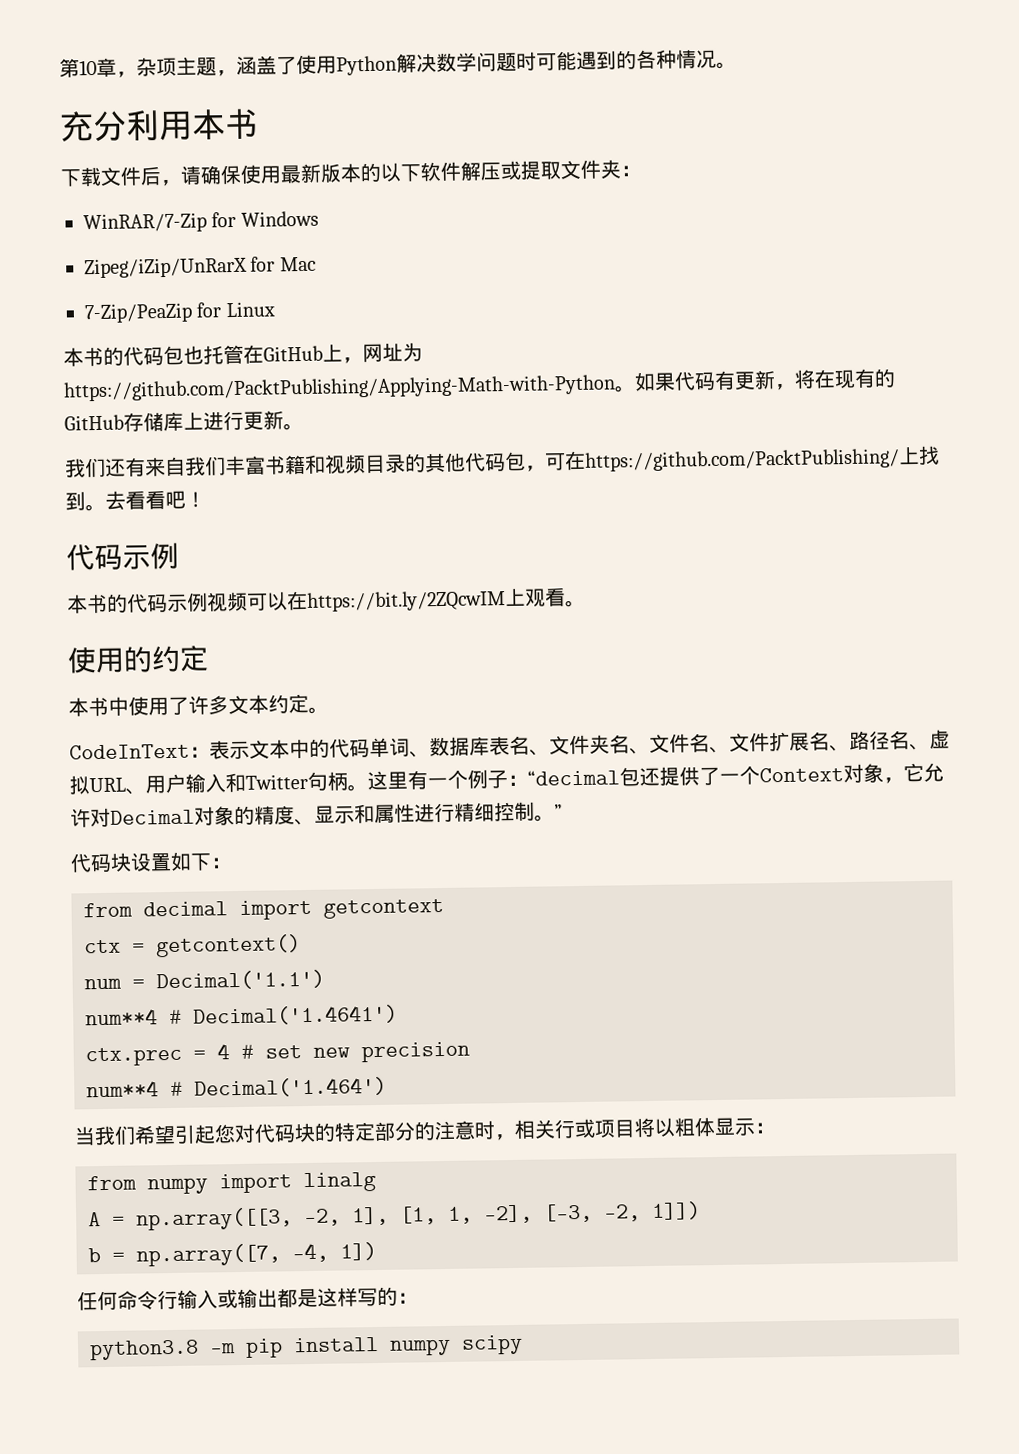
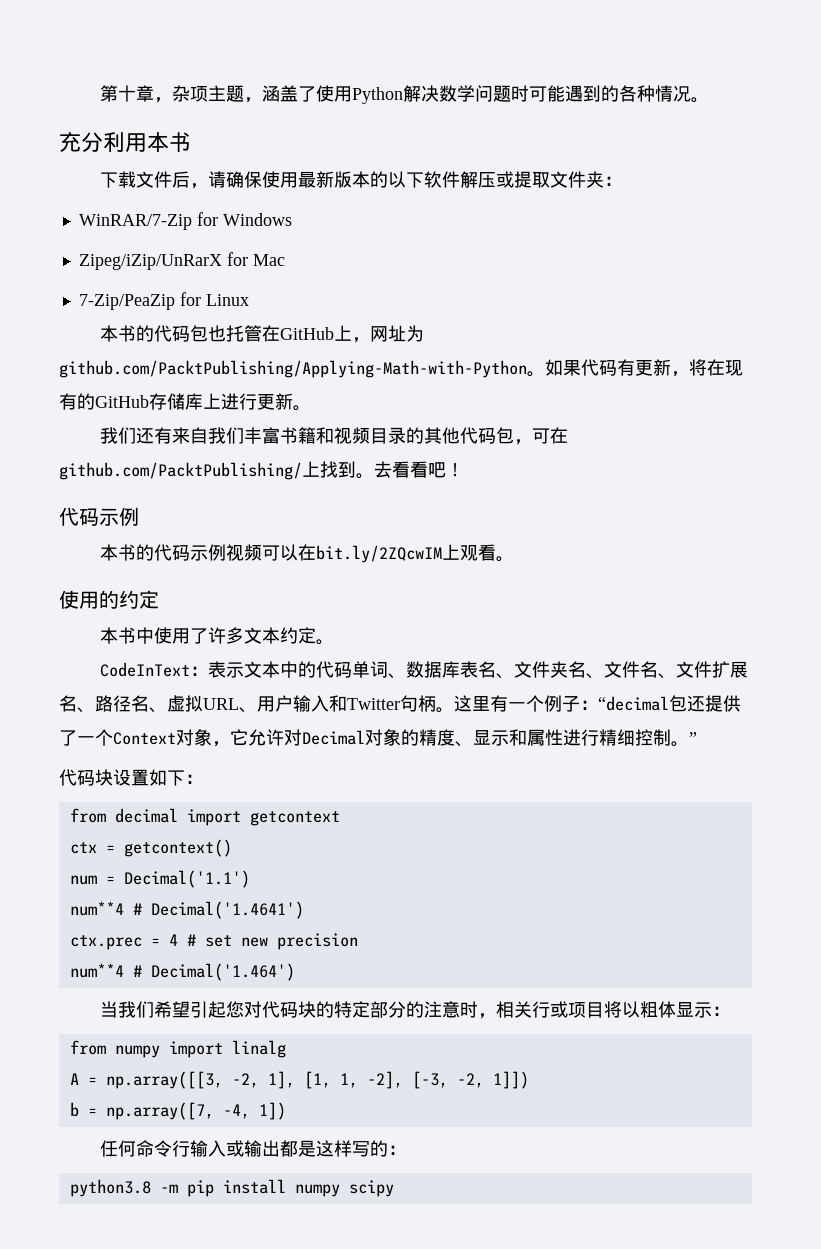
- 第10章，杂项主题，涵盖了使用Python解决数学问题时可能遇到的各种情况。
+ 第十章，杂项主题，涵盖了使用Python解决数学问题时可能遇到的各种情况。
- 本书的代码包也托管在GitHub上，网址为https://github.com/PacktPublishing/Applying-Math-with-Python。
+ 本书的代码包也托管在GitHub上，网址为github.com/PacktPublishing/Applying-Math-with-Python。
- 我们还有来自我们丰富书籍和视频目录的其他代码包，可在https://github.com/PacktPublishing/上找到。
+ 我们还有来自我们丰富书籍和视频目录的其他代码包，可在github.com/PacktPublishing/上找到。
- 本书的代码示例视频可以在https://bit.ly/2ZQcwIM上观看。
+ 本书的代码示例视频可以在bit.ly/2ZQcwIM上观看。

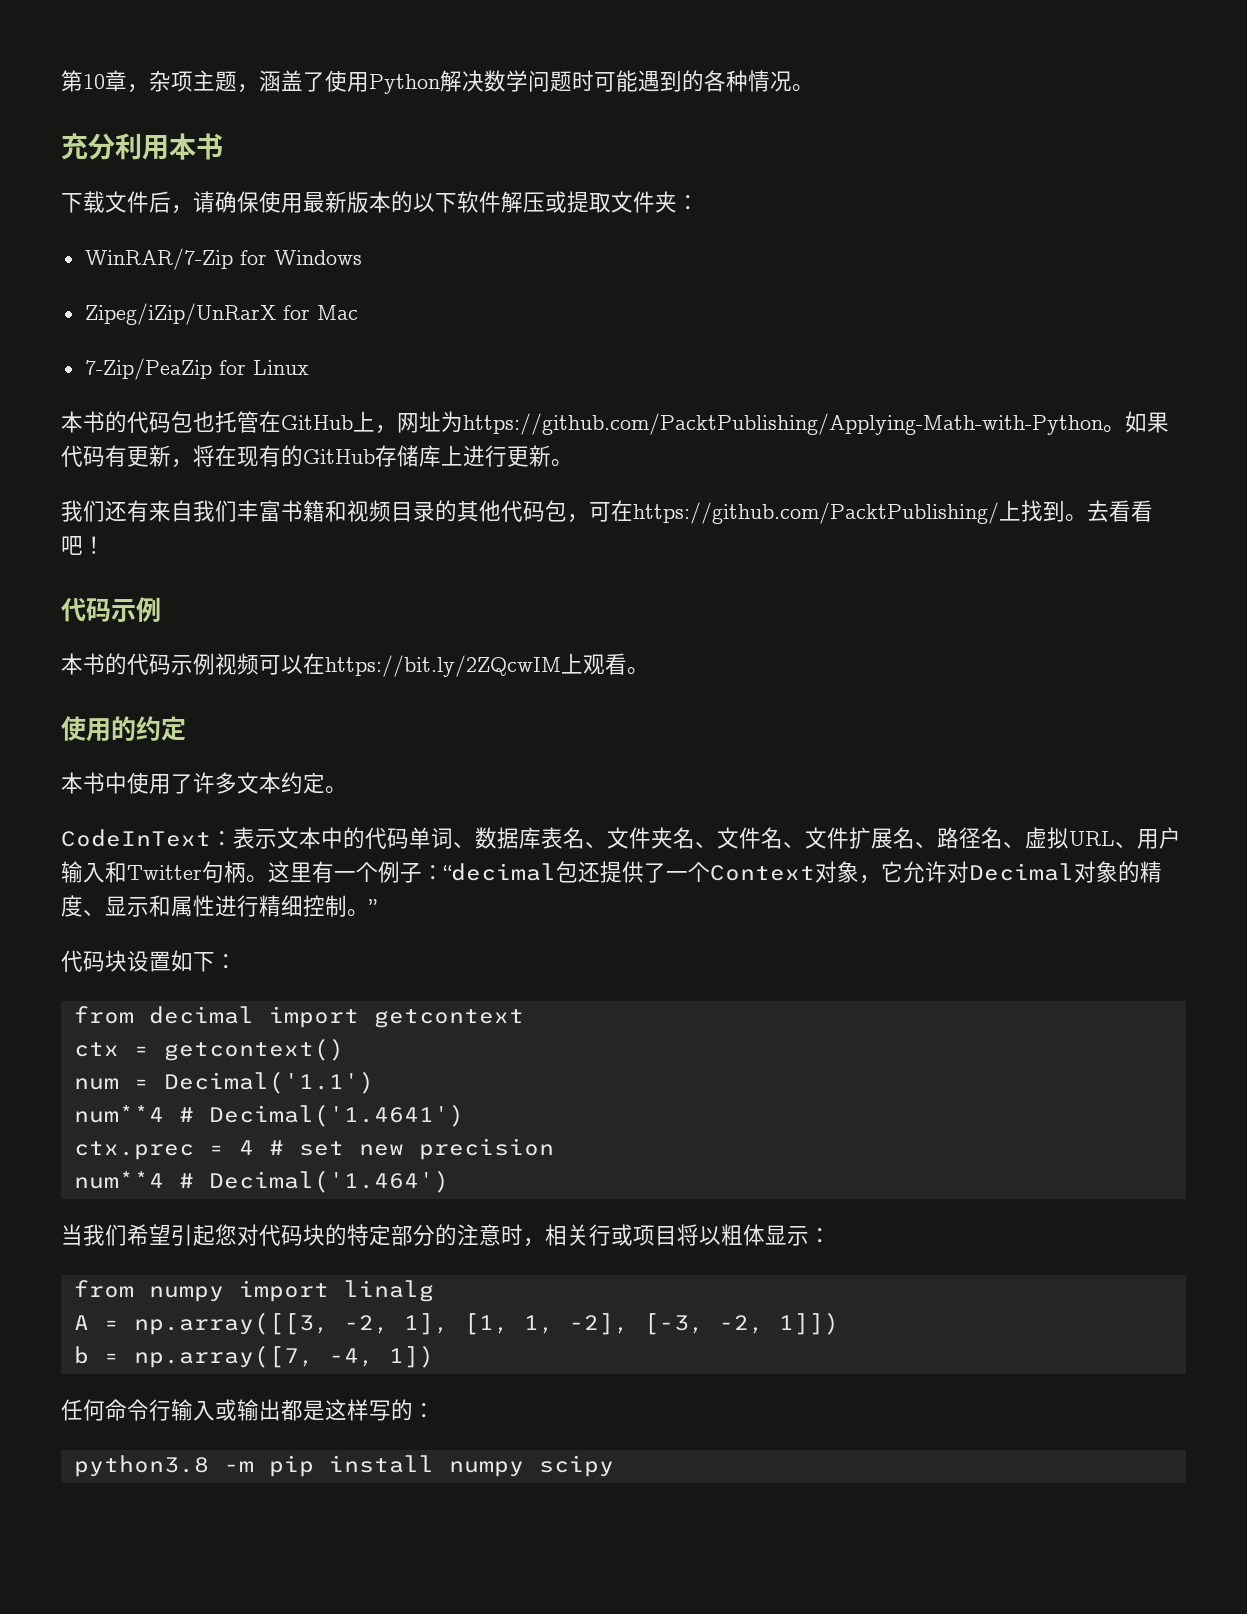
- 第十章，杂项主题，涵盖了使用Python解决数学问题时可能遇到的各种情况。
+ 第10章，杂项主题，涵盖了使用Python解决数学问题时可能遇到的各种情况。
- 本书的代码包也托管在GitHub上，网址为github.com/PacktPublishing/Applying-Math-with-Python。
+ 本书的代码包也托管在GitHub上，网址为https://github.com/PacktPublishing/Applying-Math-with-Python。
- 我们还有来自我们丰富书籍和视频目录的其他代码包，可在github.com/PacktPublishing/上找到。
+ 我们还有来自我们丰富书籍和视频目录的其他代码包，可在https://github.com/PacktPublishing/上找到。
- 本书的代码示例视频可以在bit.ly/2ZQcwIM上观看。
+ 本书的代码示例视频可以在https://bit.ly/2ZQcwIM上观看。

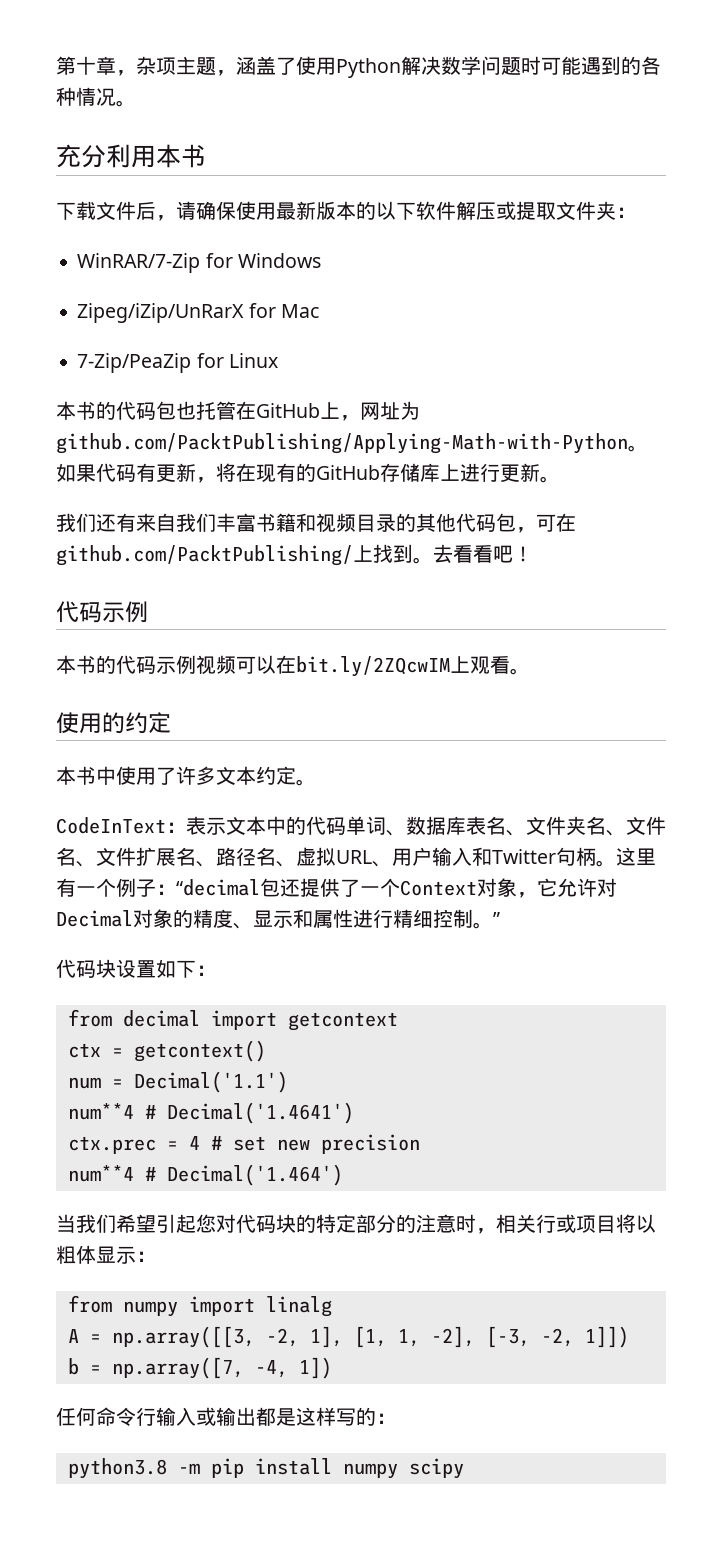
- 第10章，杂项主题，涵盖了使用Python解决数学问题时可能遇到的各种情况。
+ 第十章，杂项主题，涵盖了使用Python解决数学问题时可能遇到的各种情况。
- 本书的代码包也托管在GitHub上，网址为https://github.com/PacktPublishing/Applying-Math-with-Python。
+ 本书的代码包也托管在GitHub上，网址为github.com/PacktPublishing/Applying-Math-with-Python。
- 我们还有来自我们丰富书籍和视频目录的其他代码包，可在https://github.com/PacktPublishing/上找到。
+ 我们还有来自我们丰富书籍和视频目录的其他代码包，可在github.com/PacktPublishing/上找到。
- 本书的代码示例视频可以在https://bit.ly/2ZQcwIM上观看。
+ 本书的代码示例视频可以在bit.ly/2ZQcwIM上观看。

